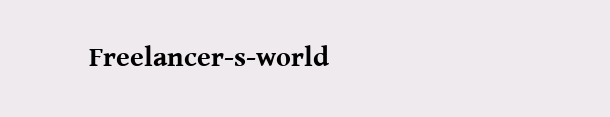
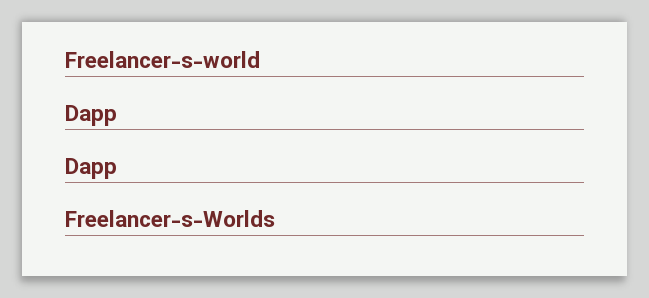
  Freelancer-s-world
+ Dapp
+ Dapp
+ Freelancer-s-Worlds

